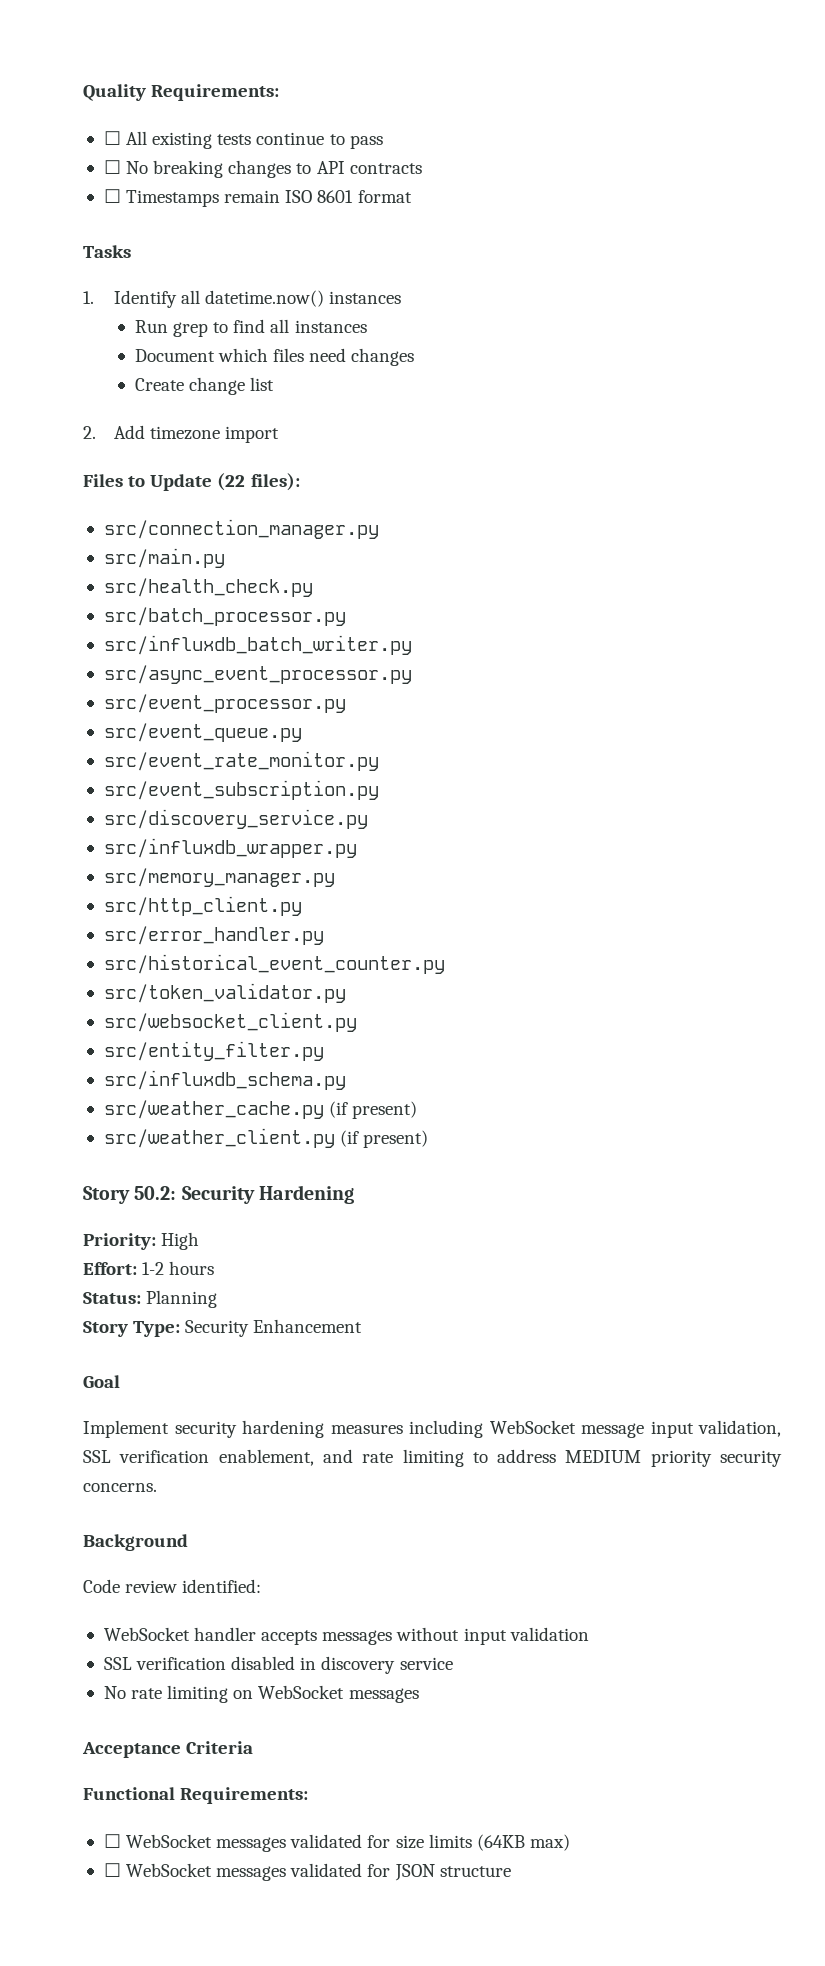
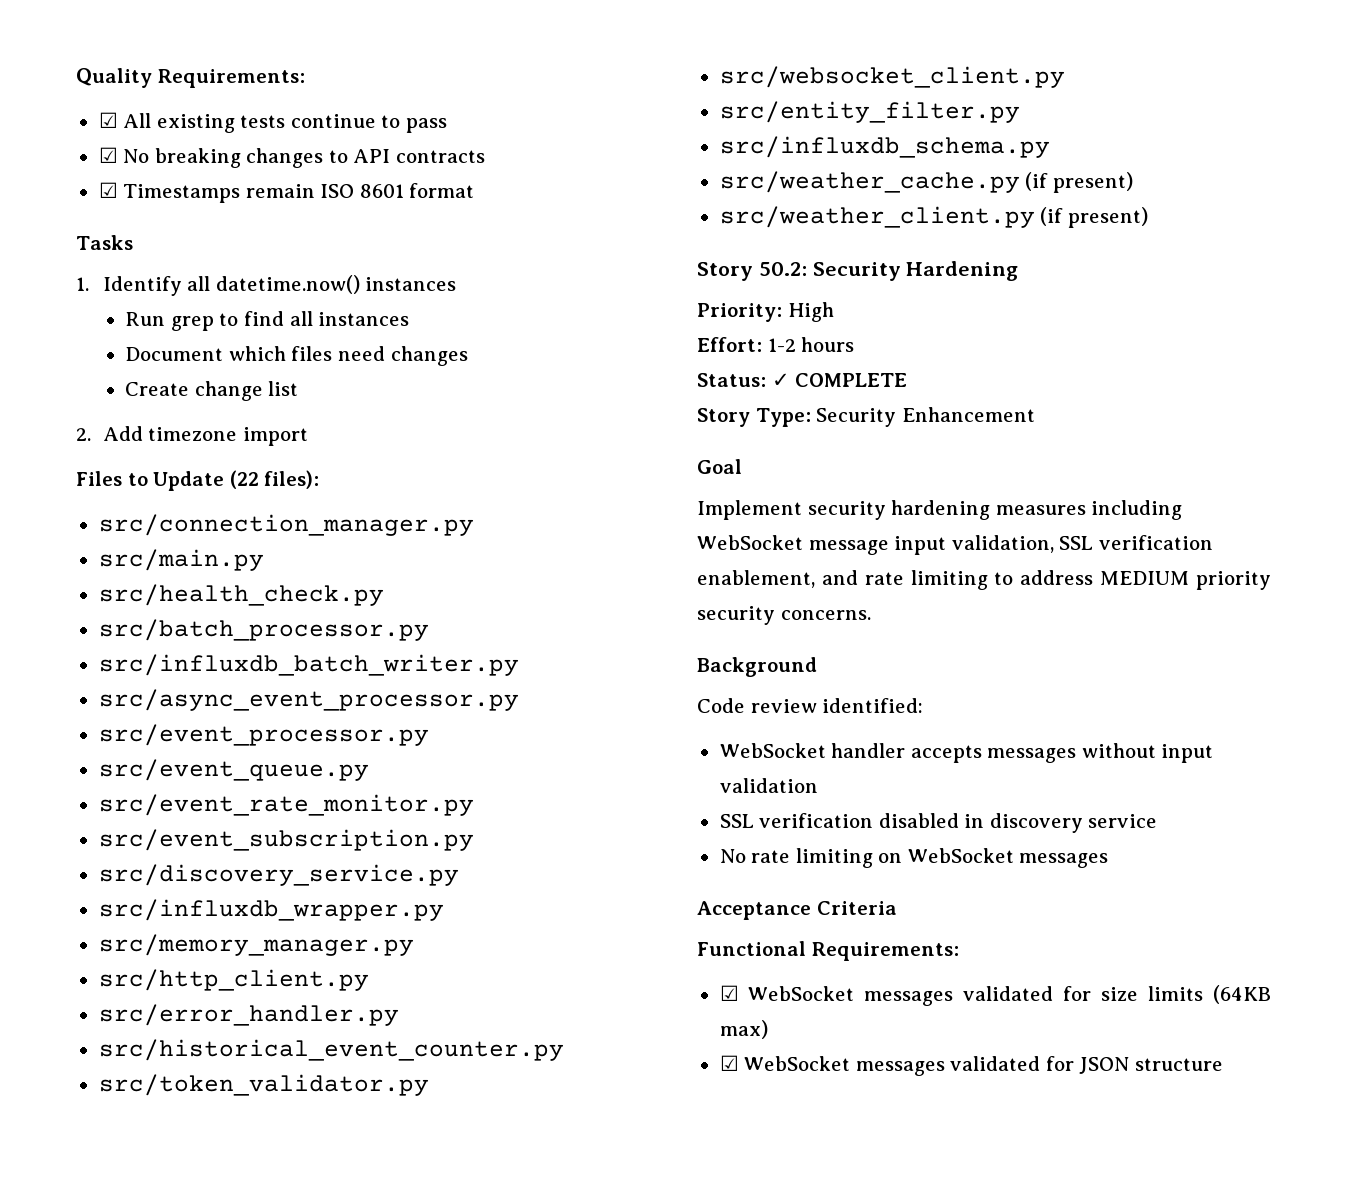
- ☐ All existing tests continue to pass
+ ☑ All existing tests continue to pass
- ☐ No breaking changes to API contracts
+ ☑ No breaking changes to API contracts
- ☐ Timestamps remain ISO 8601 format
+ ☑ Timestamps remain ISO 8601 format
- Status: Planning
+ Status: ✓ COMPLETE
- ☐ WebSocket messages validated for size limits (64KB max)
+ ☑ WebSocket messages validated for size limits (64KB max)
- ☐ WebSocket messages validated for JSON structure
+ ☑ WebSocket messages validated for JSON structure

